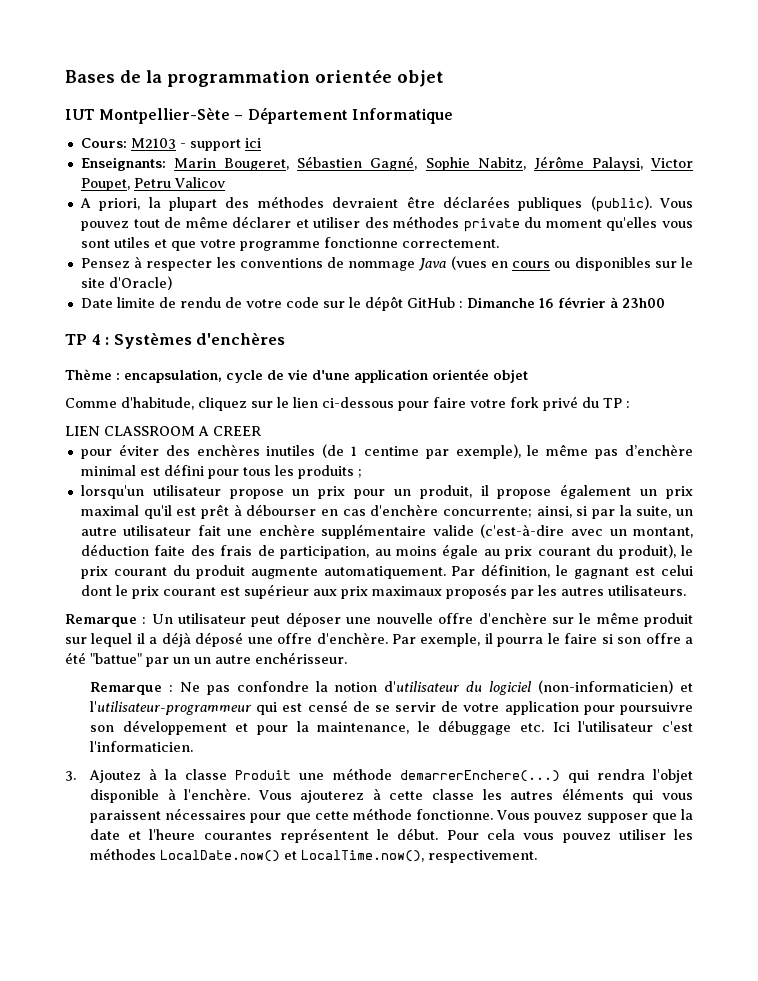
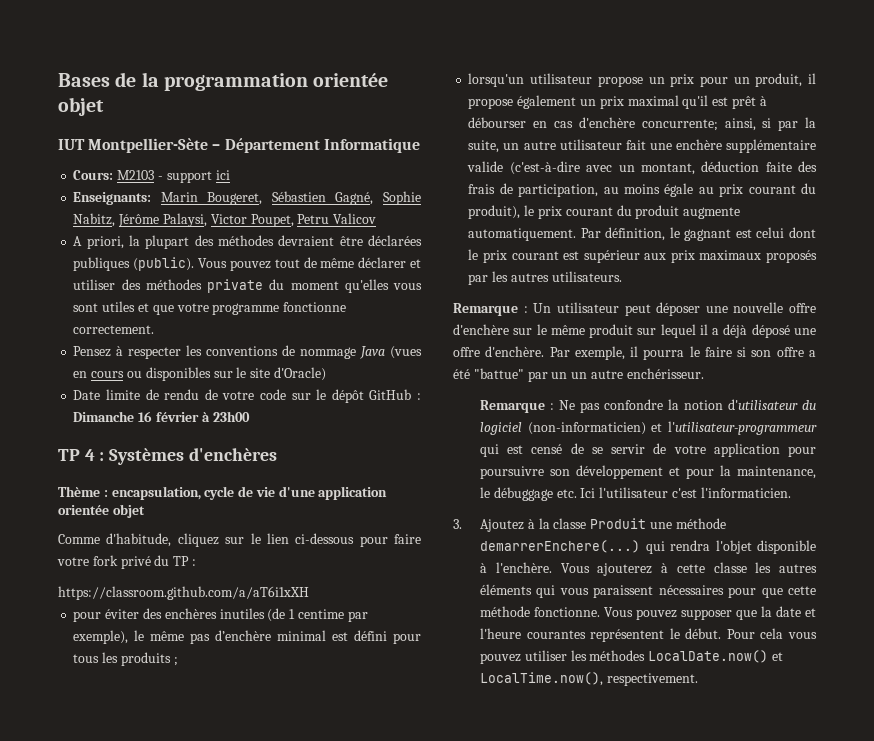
- LIEN CLASSROOM A CREER
+ https://classroom.github.com/a/aT6i1xXH

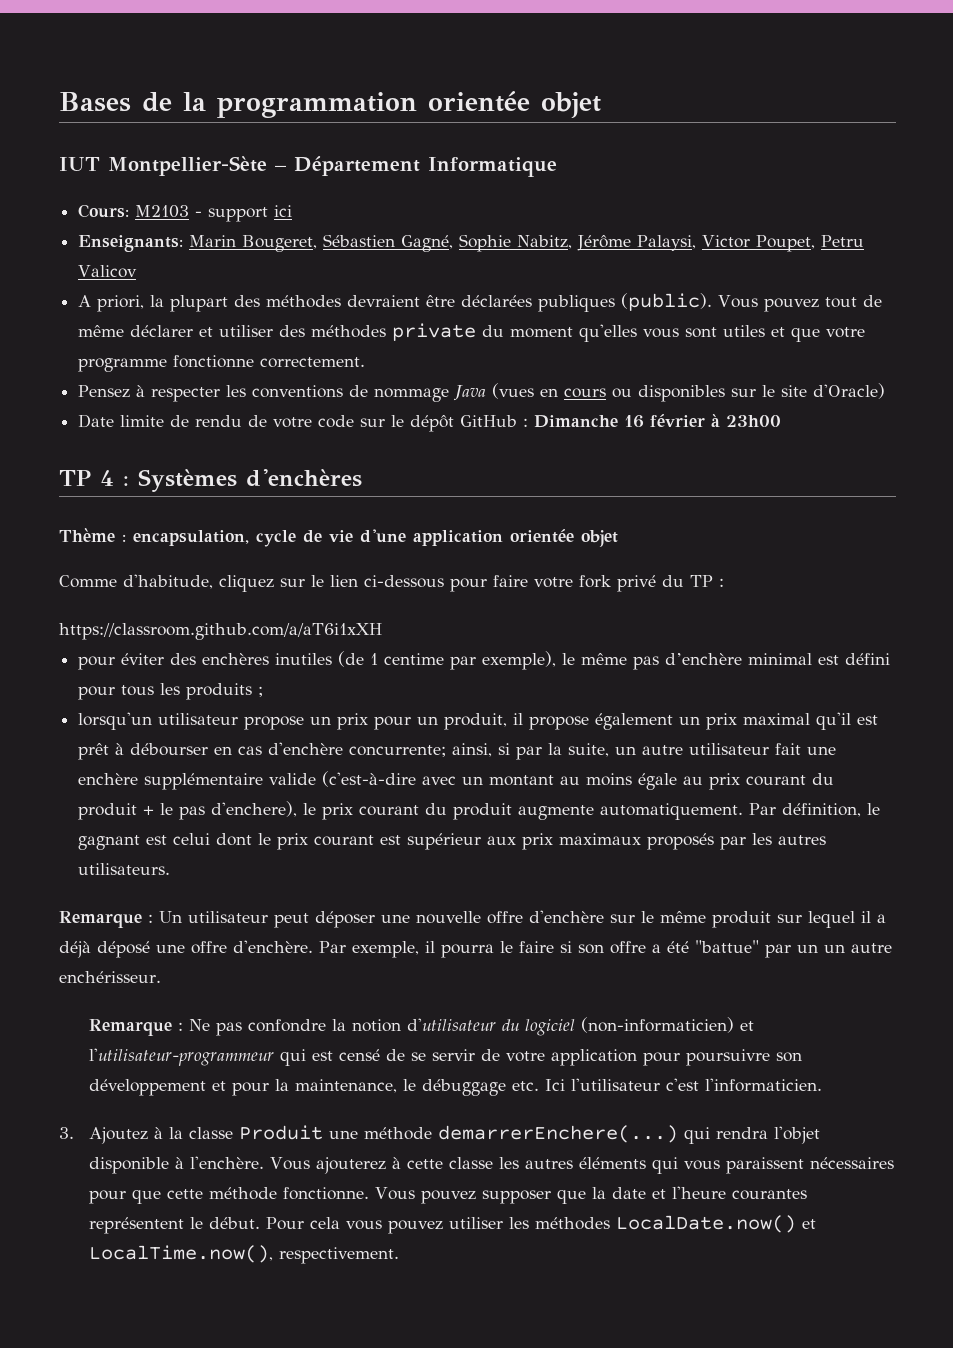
- lorsqu'un utilisateur propose un prix pour un produit, il propose également un prix maximal qu'il est prêt à débourser en cas d'enchère concurrente; ainsi, si par la suite, un autre utilisateur fait une enchère supplémentaire valide (c'est-à-dire avec un montant, déduction faite des frais de participation, au moins égale au prix courant du produit), le prix courant du produit augmente automatiquement.
+ lorsqu'un utilisateur propose un prix pour un produit, il propose également un prix maximal qu'il est prêt à débourser en cas d'enchère concurrente; ainsi, si par la suite, un autre utilisateur fait une enchère supplémentaire valide (c'est-à-dire avec un montant au moins égale au prix courant du produit + le pas d'enchere), le prix courant du produit augmente automatiquement.

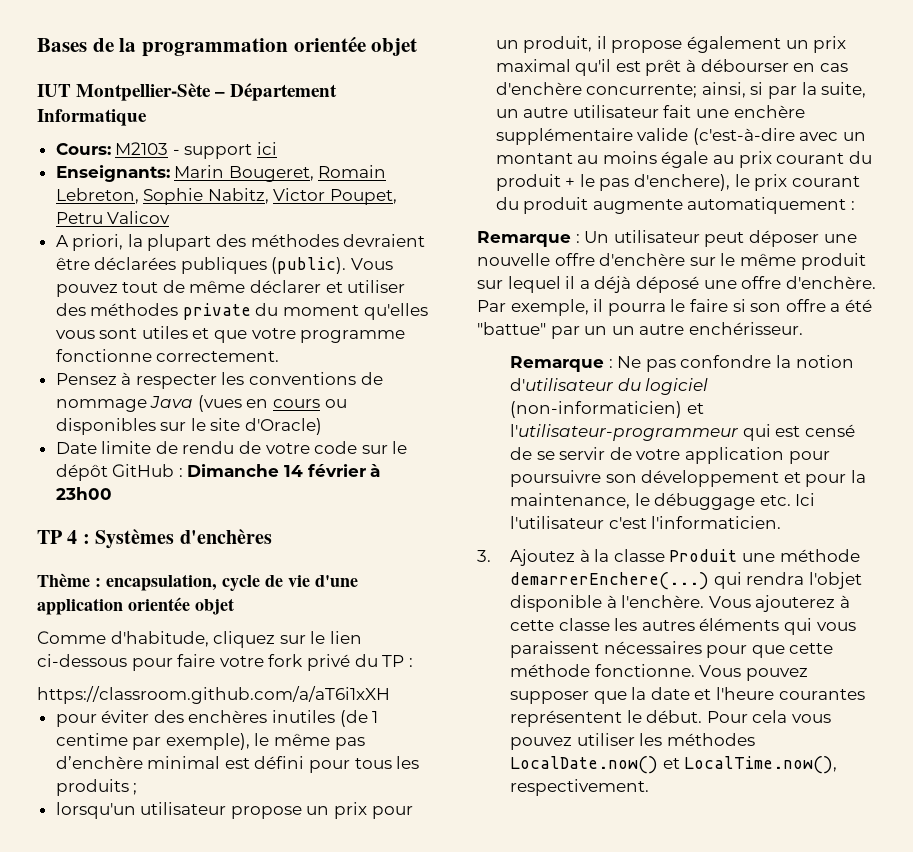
- Enseignants: Marin Bougeret, Sébastien Gagné, Sophie Nabitz, Jérôme Palaysi, Victor Poupet, Petru Valicov
+ Enseignants: Marin Bougeret, Romain Lebreton, Sophie Nabitz, Victor Poupet, Petru Valicov
- Date limite de rendu de votre code sur le dépôt GitHub : Dimanche 16 février à 23h00
+ Date limite de rendu de votre code sur le dépôt GitHub : Dimanche 14 février à 23h00
- lorsqu'un utilisateur propose un prix pour un produit, il propose également un prix maximal qu'il est prêt à débourser en cas d'enchère concurrente; ainsi, si par la suite, un autre utilisateur fait une enchère supplémentaire valide (c'est-à-dire avec un montant au moins égale au prix courant du produit + le pas d'enchere), le prix courant du produit augmente automatiquement. Par définition, le gagnant est celui dont le prix courant est supérieur aux prix maximaux proposés par les autres utilisateurs.
+ lorsqu'un utilisateur propose un prix pour un produit, il propose également un prix maximal qu'il est prêt à débourser en cas d'enchère concurrente; ainsi, si par la suite, un autre utilisateur fait une enchère supplémentaire valide (c'est-à-dire avec un montant au moins égale au prix courant du produit + le pas d'enchere), le prix courant du produit augmente automatiquement :

